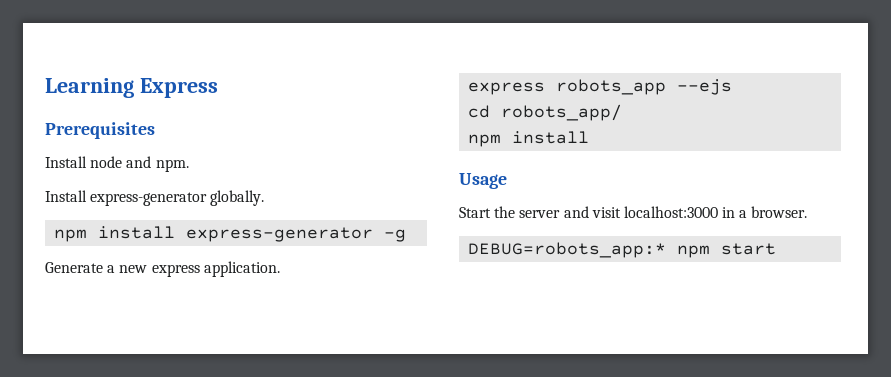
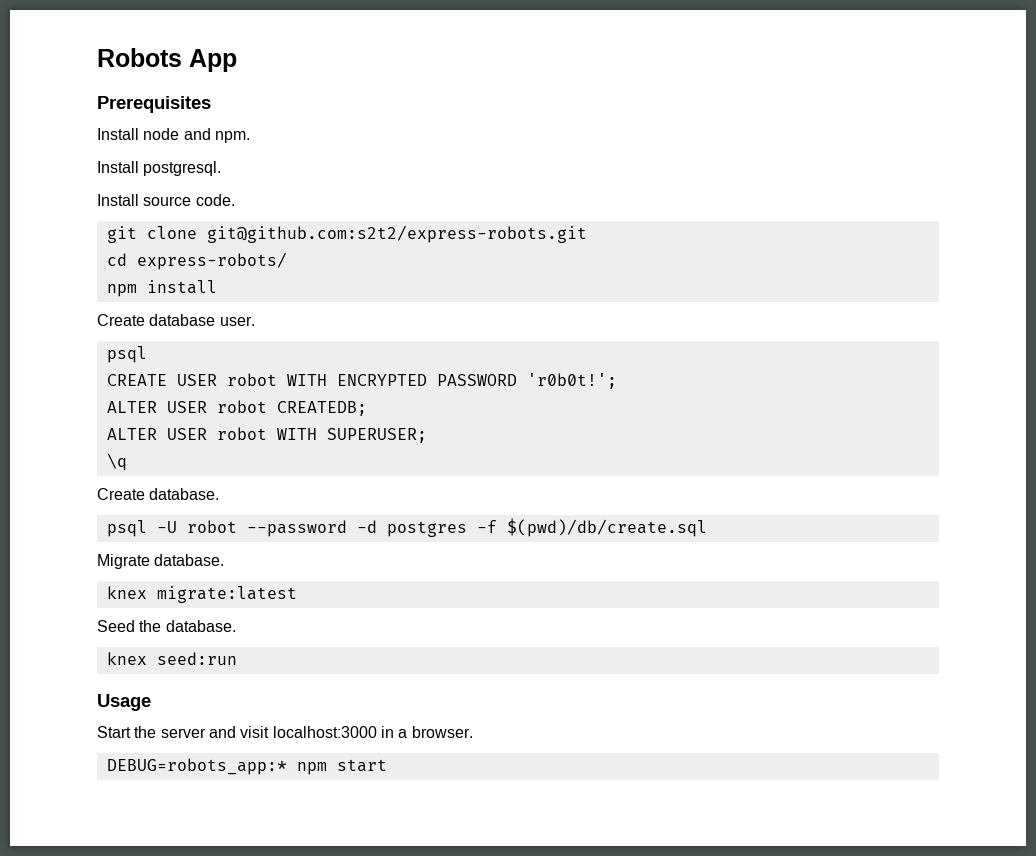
- Learning Express
+ Robots App
- Install express-generator globally.
- npm install express-generator -g
- Generate a new express application.
- express robots_app --ejs
- cd robots_app/
+ Install postgresql.
+ Install source code.
+ git clone git@github.com:s2t2/express-robots.git
+ cd express-robots/
  npm install
+ Create database user.
+ psql
+ CREATE USER robot WITH ENCRYPTED PASSWORD 'r0b0t!';
+ ALTER USER robot CREATEDB;
+ ALTER USER robot WITH SUPERUSER;
+ \q
+ Create database.
+ psql -U robot --password -d postgres -f $(pwd)/db/create.sql
+ Migrate database.
+ knex migrate:latest
+ Seed the database.
+ knex seed:run

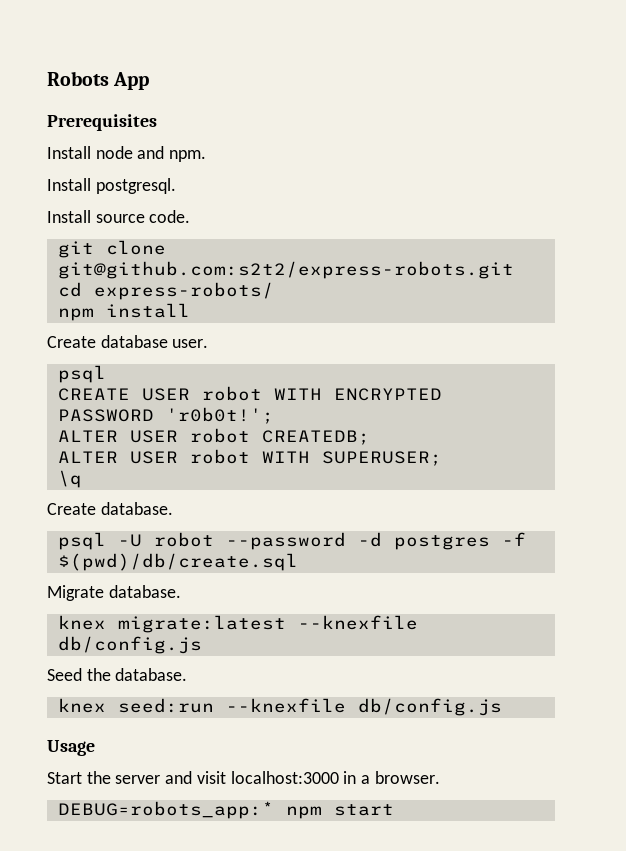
- knex migrate:latest
+ knex migrate:latest --knexfile db/config.js
- knex seed:run
+ knex seed:run --knexfile db/config.js

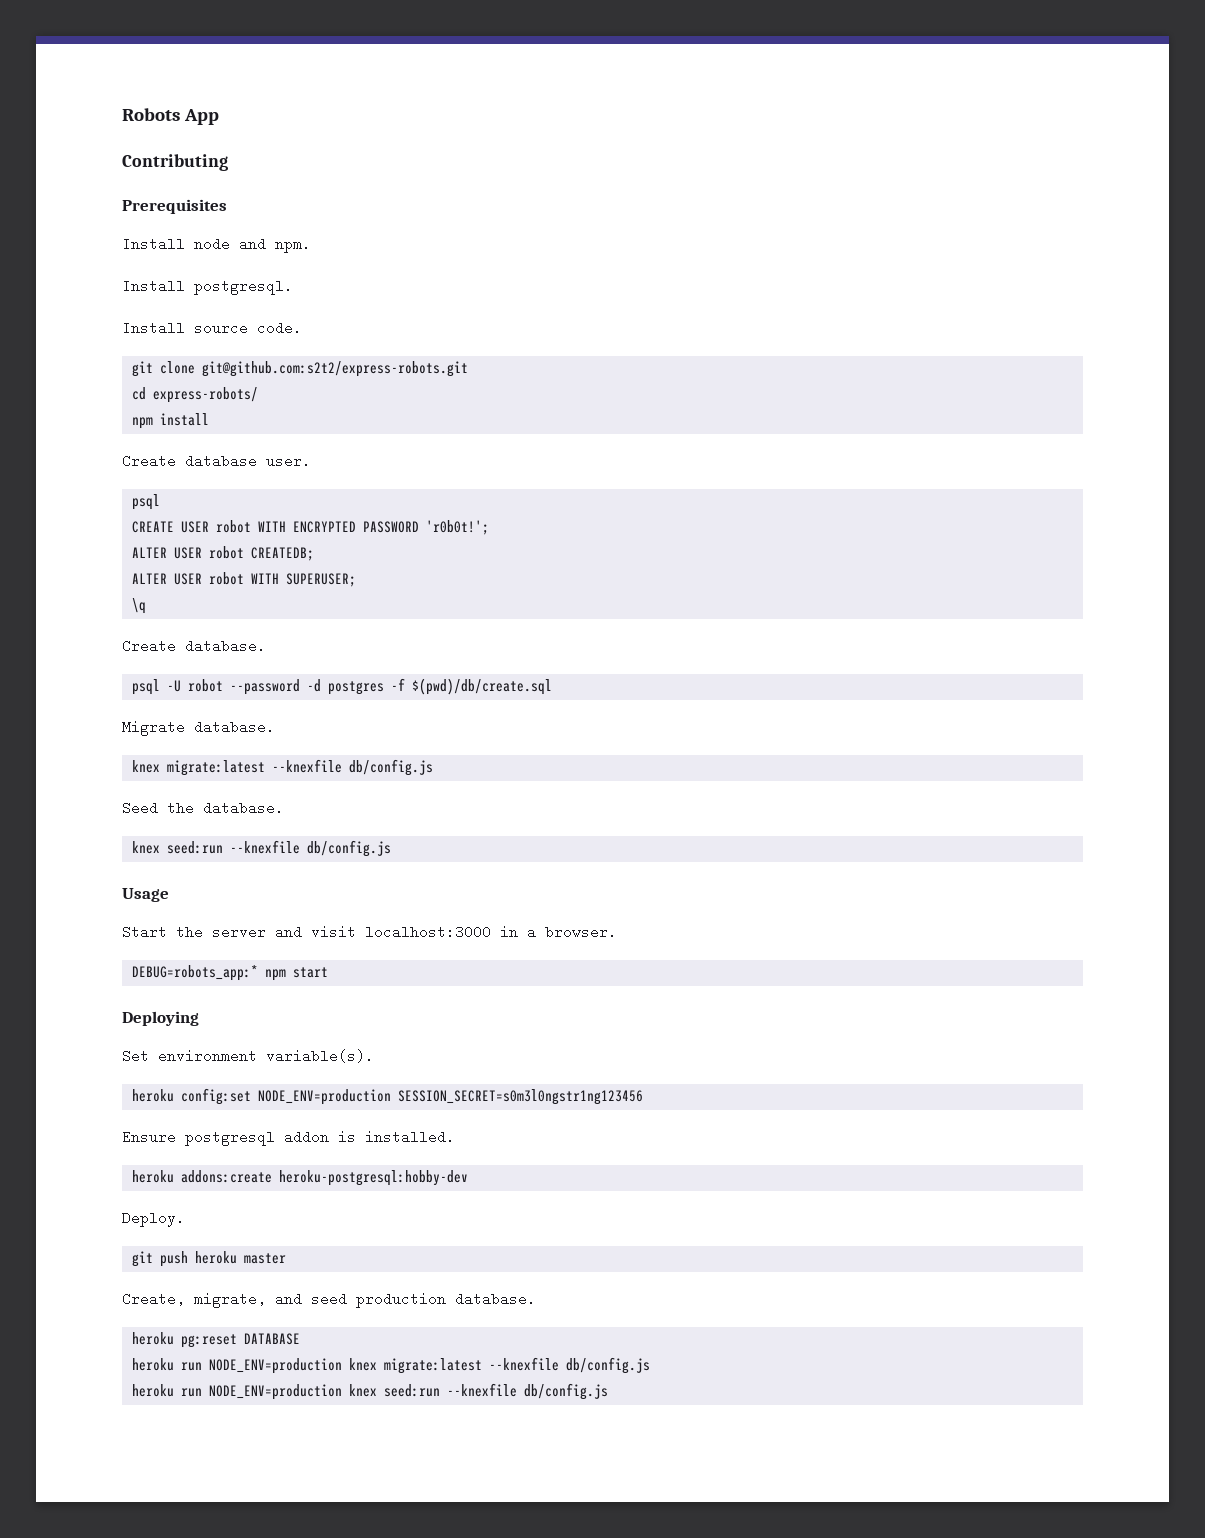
+ Contributing
+ Deploying
+ Set environment variable(s).
+ heroku config:set NODE_ENV=production SESSION_SECRET=s0m3l0ngstr1ng123456
+ Ensure postgresql addon is installed.
+ heroku addons:create heroku-postgresql:hobby-dev
+ Deploy.
+ git push heroku master
+ Create, migrate, and seed production database.
+ heroku pg:reset DATABASE
+ heroku run NODE_ENV=production knex migrate:latest --knexfile db/config.js
+ heroku run NODE_ENV=production knex seed:run --knexfile db/config.js

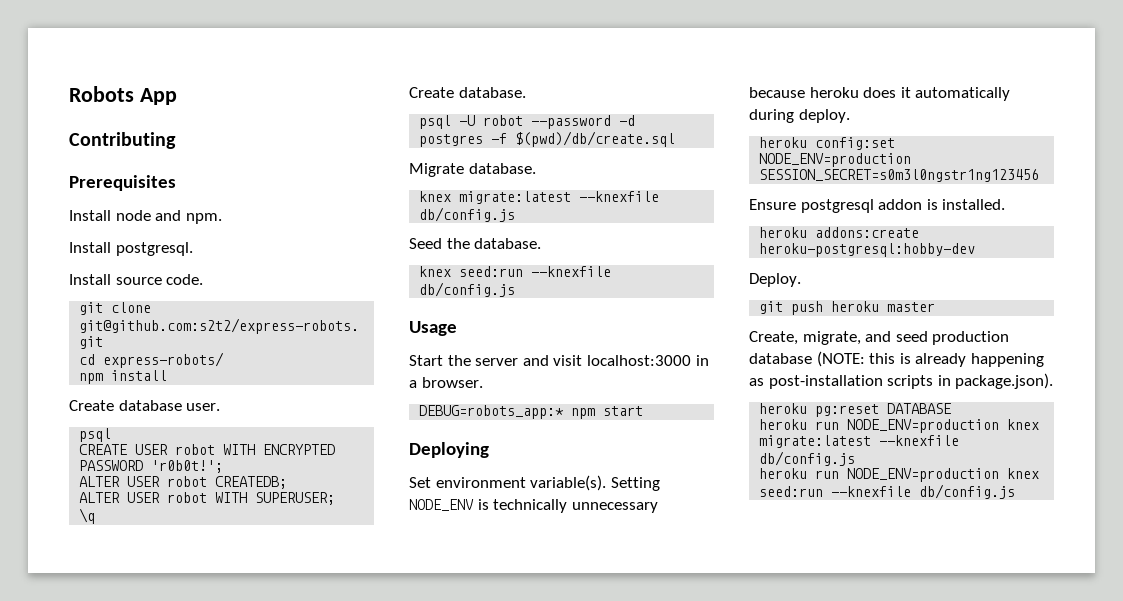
+ Setting NODE_ENV is technically unnecessary because heroku does it automatically during deploy.
- Create, migrate, and seed production database.
+ Create, migrate, and seed production database (NOTE: this is already happening as post-installation scripts in package.json).

